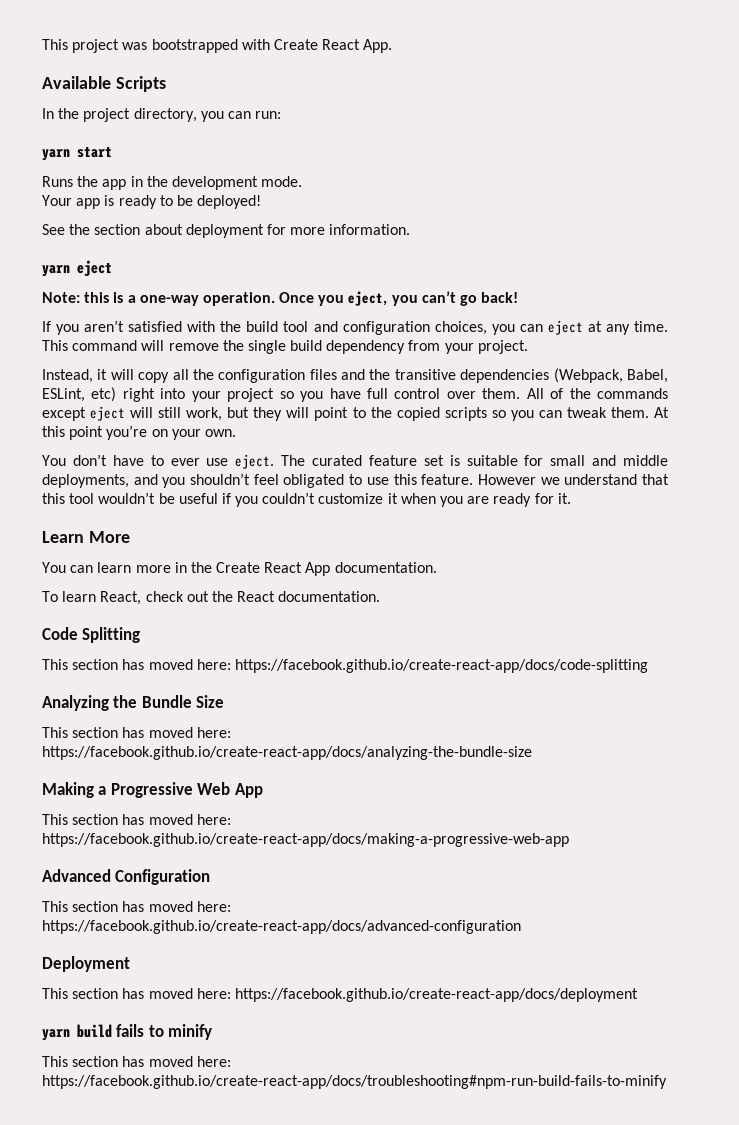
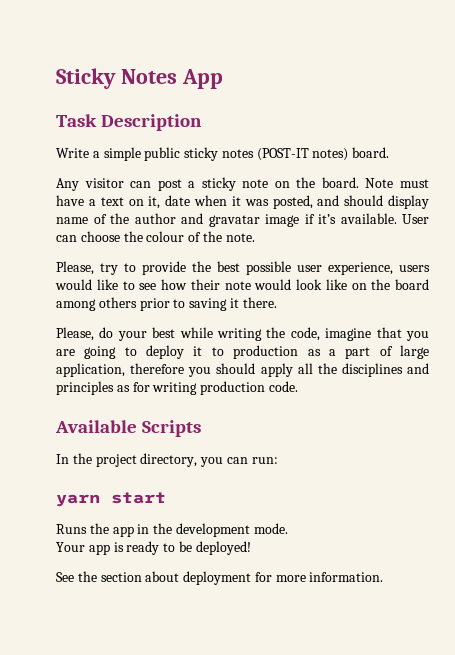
- This project was bootstrapped with Create React App.
+ Sticky Notes App
+ Task Description
+ Write a simple public sticky notes (POST-IT notes) board.
+ Any visitor can post a sticky note on the board. Note must have a text on it, date when it was posted, and should display name of the author and gravatar image if it’s available. User can choose the colour of the note.
+ Please, try to provide the best possible user experience, users would like to see how their note would look like on the board among others prior to saving it there.
+ Please, do your best while writing the code, imagine that you are going to deploy it to production as a part of large application, therefore you should apply all the disciplines and principles as for writing production code.
- yarn eject
- Note: this is a one-way operation. Once you eject, you can’t go back!
- If you aren’t satisfied with the build tool and configuration choices, you can eject at any time. This command will remove the single build dependency from your project.
- Instead, it will copy all the configuration files and the transitive dependencies (Webpack, Babel, ESLint, etc) right into your project so you have full control over them. All of the commands except eject will still work, but they will point to the copied scripts so you can tweak them. At this point you’re on your own.
- You don’t have to ever use eject. The curated feature set is suitable for small and middle deployments, and you shouldn’t feel obligated to use this feature. However we understand that this tool wouldn’t be useful if you couldn’t customize it when you are ready for it.
- Learn More
- You can learn more in the Create React App documentation.
- To learn React, check out the React documentation.
- Code Splitting
- This section has moved here: https://facebook.github.io/create-react-app/docs/code-splitting
- Analyzing the Bundle Size
- This section has moved here: https://facebook.github.io/create-react-app/docs/analyzing-the-bundle-size
- Making a Progressive Web App
- This section has moved here: https://facebook.github.io/create-react-app/docs/making-a-progressive-web-app
- Advanced Configuration
- This section has moved here: https://facebook.github.io/create-react-app/docs/advanced-configuration
- Deployment
- This section has moved here: https://facebook.github.io/create-react-app/docs/deployment
- yarn build fails to minify
- This section has moved here: https://facebook.github.io/create-react-app/docs/troubleshooting#npm-run-build-fails-to-minify

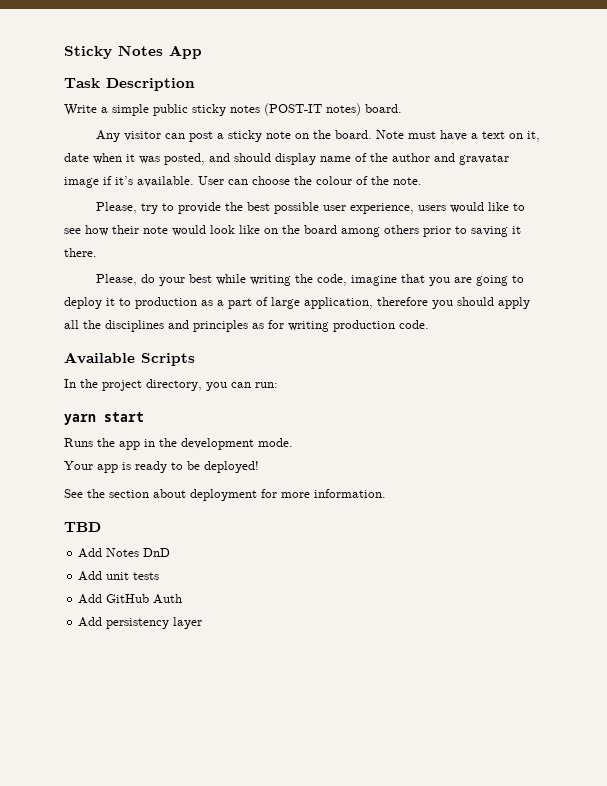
+ TBD
+ Add Notes DnD
+ Add unit tests
+ Add GitHub Auth
+ Add persistency layer

